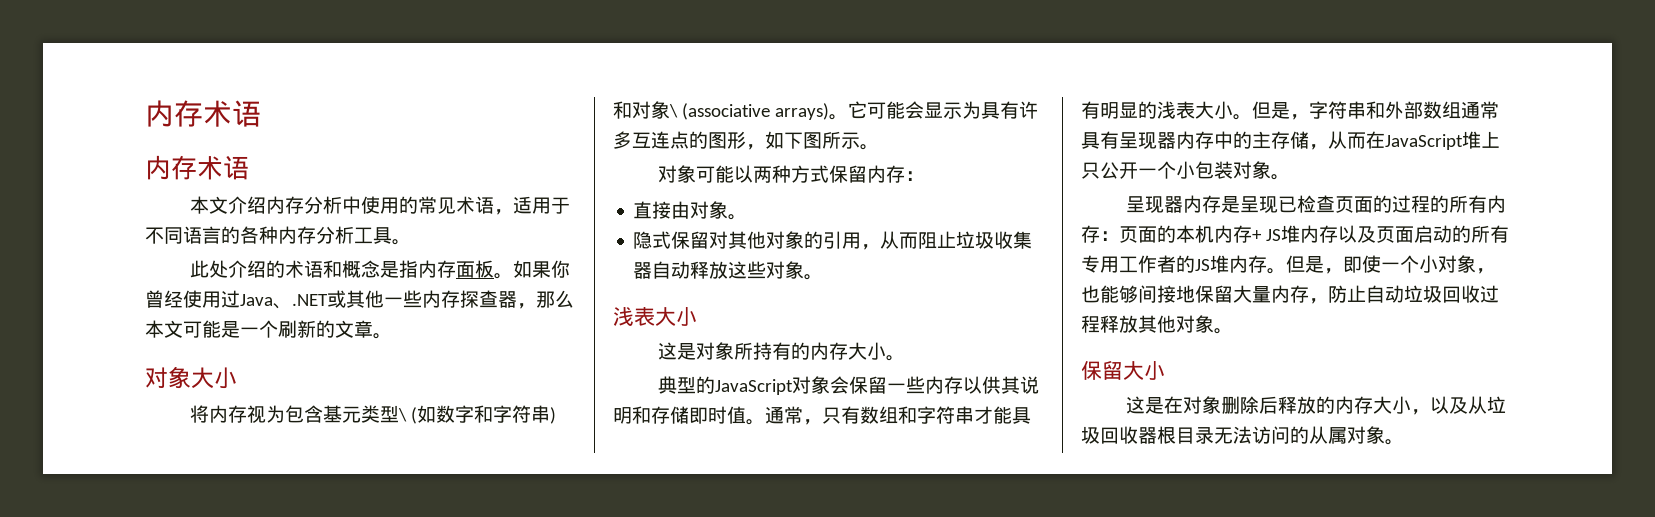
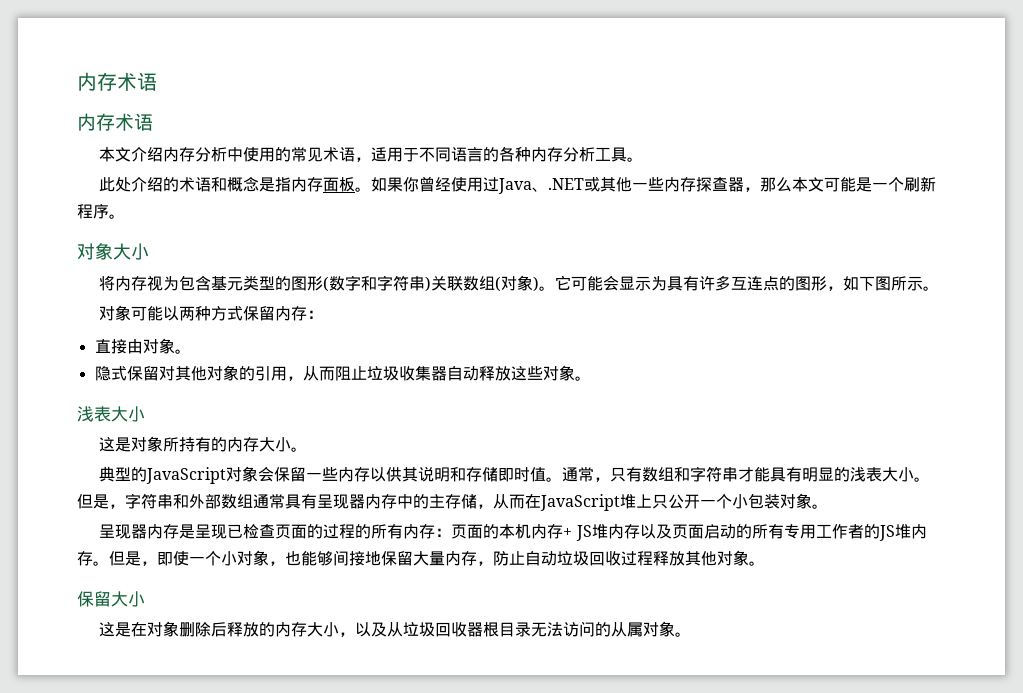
- 如果你曾经使用过Java、.NET或其他一些内存探查器，那么本文可能是一个刷新的文章。
+ 如果你曾经使用过Java、.NET或其他一些内存探查器，那么本文可能是一个刷新程序。
- 将内存视为包含基元类型\ (如数字和字符串)和对象\ (associative arrays)。
+ 将内存视为包含基元类型的图形(数字和字符串)关联数组(对象)。

